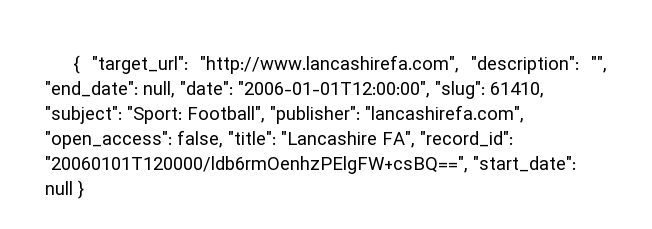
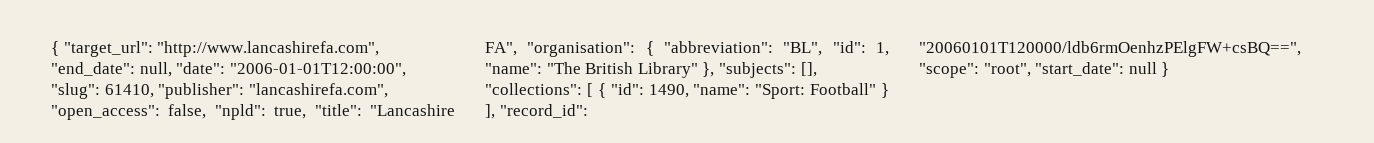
- { "target_url": "http://www.lancashirefa.com", "description": "", "end_date": null, "date": "2006-01-01T12:00:00", "slug": 61410, "subject": "Sport: Football", "publisher": "lancashirefa.com", "open_access": false, "title": "Lancashire FA", "record_id": "20060101T120000/ldb6rmOenhzPElgFW+csBQ==", "start_date": null }
+ { "target_url": "http://www.lancashirefa.com", "end_date": null, "date": "2006-01-01T12:00:00", "slug": 61410, "publisher": "lancashirefa.com", "open_access": false, "npld": true, "title": "Lancashire FA", "organisation": { "abbreviation": "BL", "id": 1, "name": "The British Library" }, "subjects": [], "collections": [ { "id": 1490, "name": "Sport: Football" } ], "record_id": "20060101T120000/ldb6rmOenhzPElgFW+csBQ==", "scope": "root", "start_date": null }

